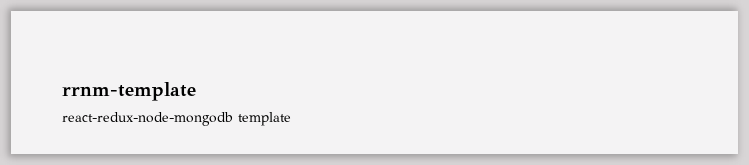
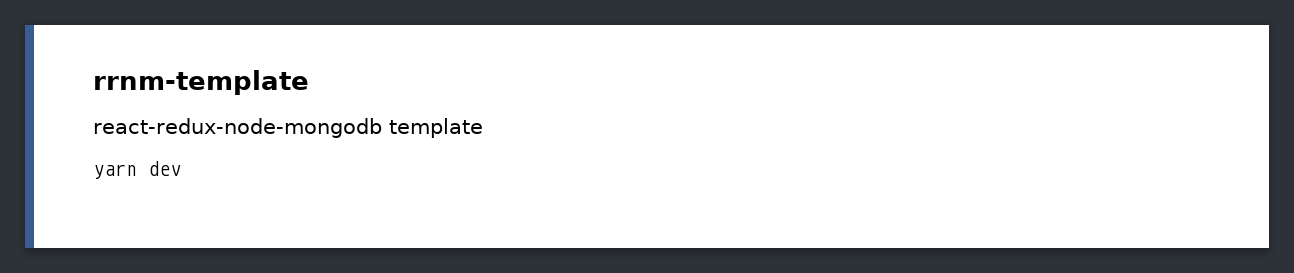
+ yarn dev

